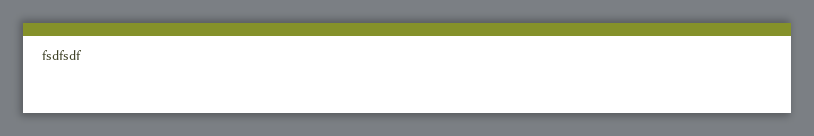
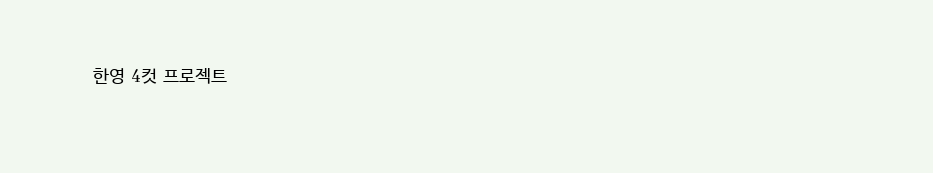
- fsdfsdf
+ 한영 4컷 프로젝트

